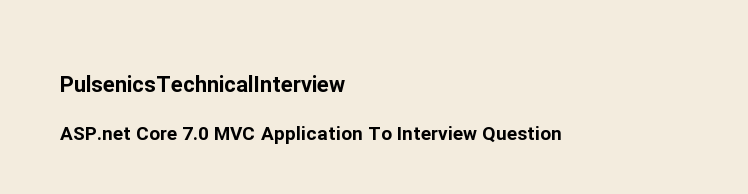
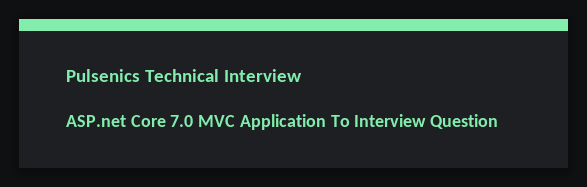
- PulsenicsTechnicalInterview
+ Pulsenics Technical Interview

